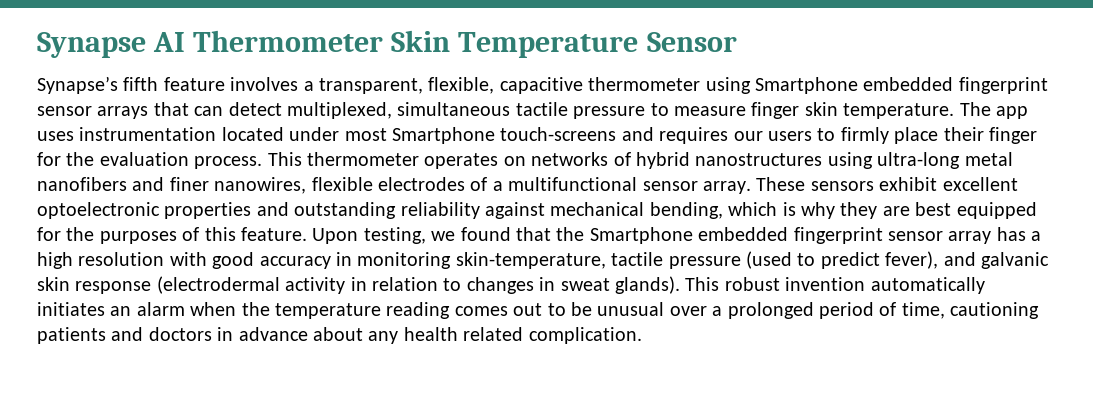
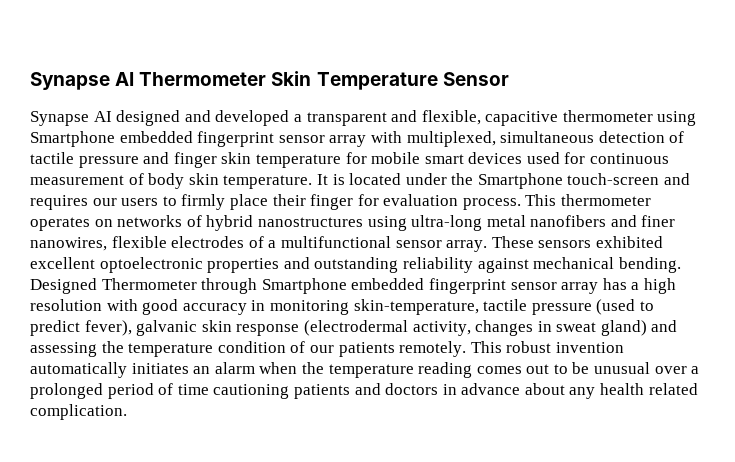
- Synapse’s fifth feature involves a transparent, flexible, capacitive thermometer using Smartphone embedded fingerprint sensor arrays that can detect multiplexed, simultaneous tactile pressure to measure finger skin temperature. The app uses instrumentation located under most Smartphone touch-screens and requires our users to firmly place their finger for the evaluation process.
+ Synapse AI designed and developed a transparent and flexible, capacitive thermometer using Smartphone embedded fingerprint sensor array with multiplexed, simultaneous detection of tactile pressure and finger skin temperature for mobile smart devices used for continuous measurement of body skin temperature. It is located under the Smartphone touch-screen and requires our users to firmly place their finger for evaluation process.
- These sensors exhibit excellent optoelectronic properties and outstanding reliability against mechanical bending, which is why they are best equipped for the purposes of this feature. Upon testing, we found that the Smartphone embedded fingerprint sensor array has a high resolution with good accuracy in monitoring skin-temperature, tactile pressure (used to predict fever), and galvanic skin response (electrodermal activity in relation to changes in sweat glands).
+ These sensors exhibited excellent optoelectronic properties and outstanding reliability against mechanical bending. Designed Thermometer through Smartphone embedded fingerprint sensor array has a high resolution with good accuracy in monitoring skin-temperature, tactile pressure (used to predict fever), galvanic skin response (electrodermal activity, changes in sweat gland) and assessing the temperature condition of our patients remotely.
- This robust invention automatically initiates an alarm when the temperature reading comes out to be unusual over a prolonged period of time, cautioning patients and doctors in advance about any health related complication.
+ This robust invention automatically initiates an alarm when the temperature reading comes out to be unusual over a prolonged period of time cautioning patients and doctors in advance about any health related complication.

